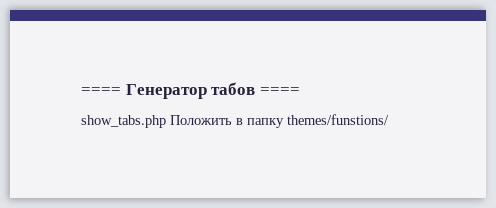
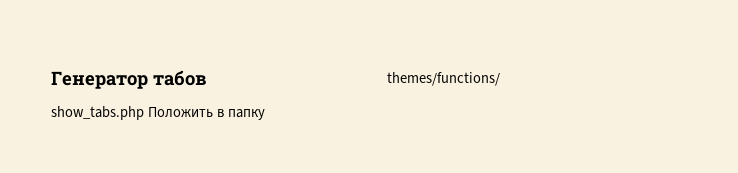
- ==== Генератор табов ====
+ Генератор табов
- show_tabs.php Положить в папку themes/funstions/
+ show_tabs.php Положить в папку themes/functions/

